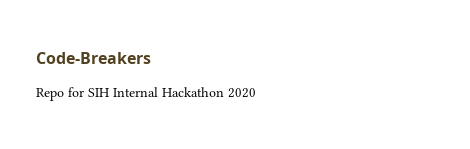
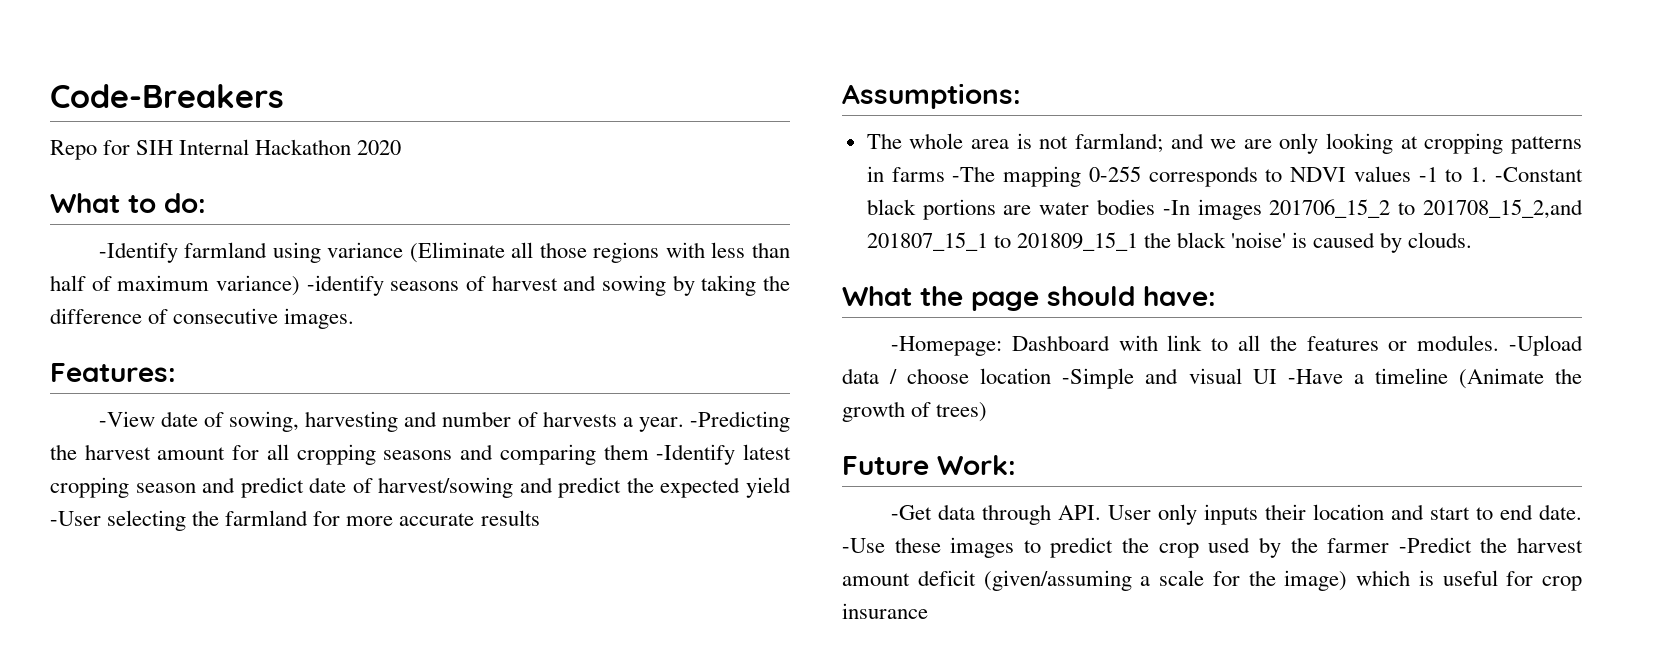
+ What to do:
+ -Identify farmland using variance (Eliminate all those regions with less than half of maximum variance) -identify seasons of harvest and sowing by taking the difference of consecutive images.
+ Features:
+ -View date of sowing, harvesting and number of harvests a year. -Predicting the harvest amount for all cropping seasons and comparing them -Identify latest cropping season and predict date of harvest/sowing and predict the expected yield -User selecting the farmland for more accurate results
+ Assumptions:
+ The whole area is not farmland; and we are only looking at cropping patterns in farms -The mapping 0-255 corresponds to NDVI values -1 to 1. -Constant black portions are water bodies -In images 201706_15_2 to 201708_15_2,and 201807_15_1 to 201809_15_1 the black 'noise' is caused by clouds.
+ What the page should have:
+ -Homepage: Dashboard with link to all the features or modules. -Upload data / choose location -Simple and visual UI -Have a timeline (Animate the growth of trees)
+ Future Work:
+ -Get data through API. User only inputs their location and start to end date. -Use these images to predict the crop used by the farmer -Predict the harvest amount deficit (given/assuming a scale for the image) which is useful for crop insurance

